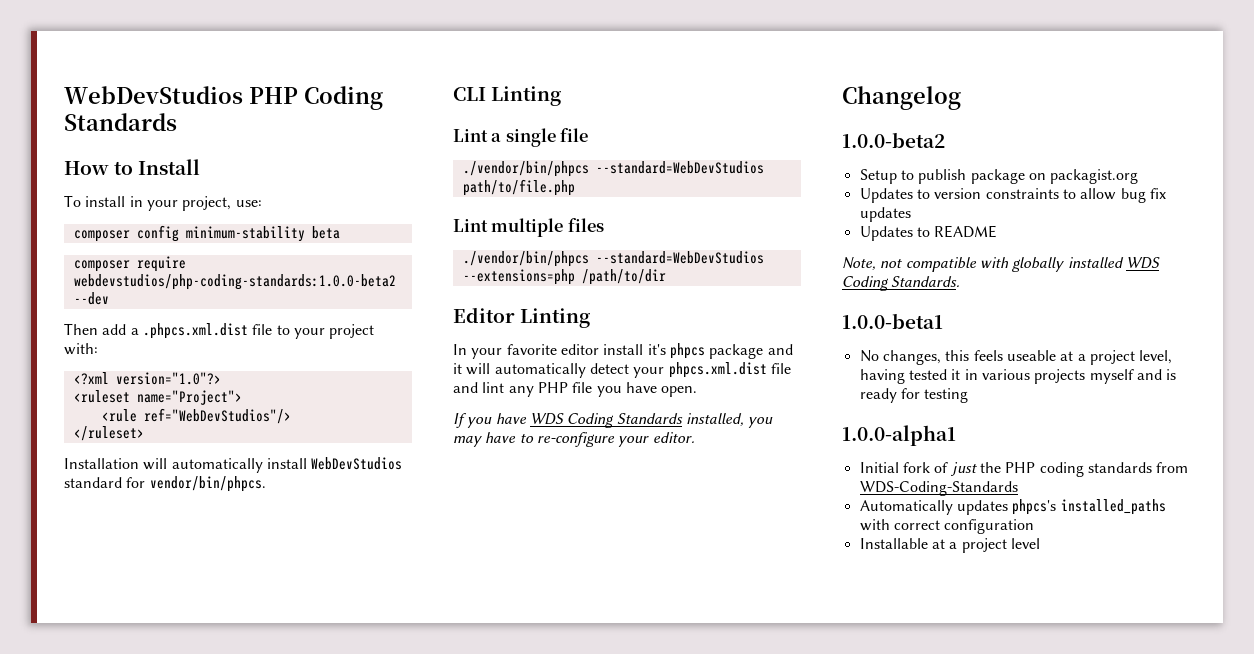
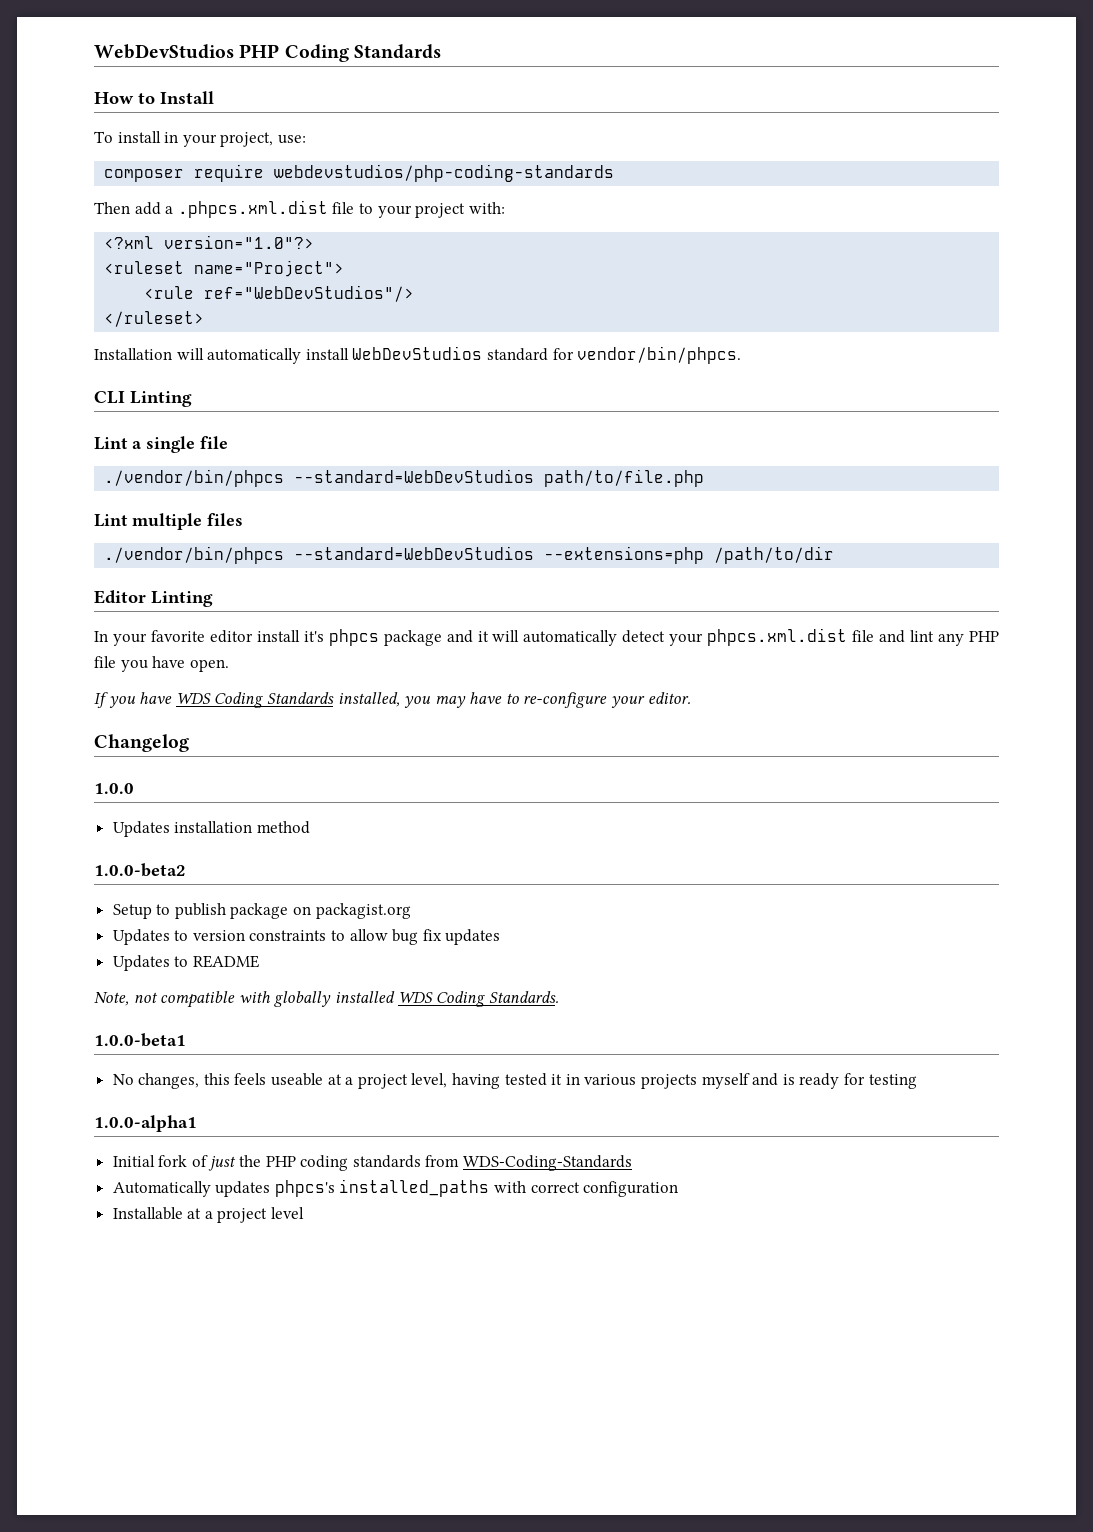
- composer config minimum-stability beta
- composer require webdevstudios/php-coding-standards:1.0.0-beta2 --dev
+ composer require webdevstudios/php-coding-standards
+ 1.0.0
+ Updates installation method

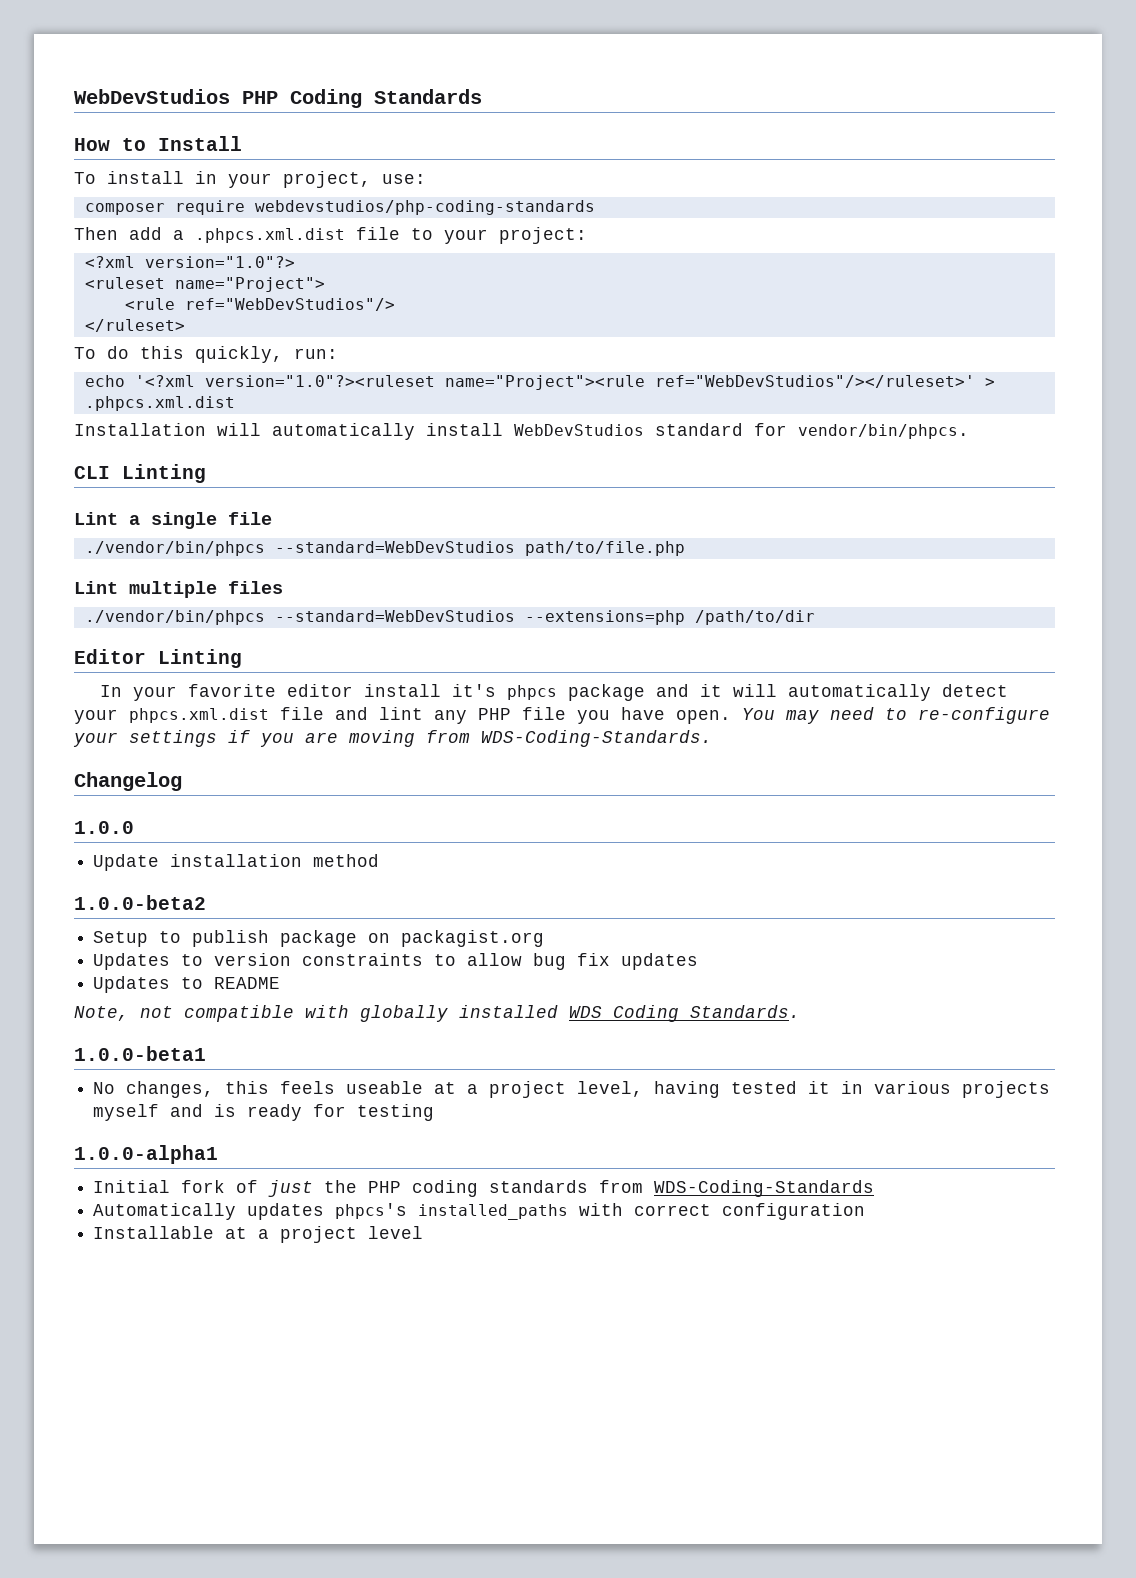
- Then add a .phpcs.xml.dist file to your project with:
+ Then add a .phpcs.xml.dist file to your project:
+ To do this quickly, run:
+ echo '<?xml version="1.0"?><ruleset name="Project"><rule ref="WebDevStudios"/></ruleset>' > .phpcs.xml.dist
- In your favorite editor install it's phpcs package and it will automatically detect your phpcs.xml.dist file and lint any PHP file you have open.
- If you have WDS Coding Standards installed, you may have to re-configure your editor.
+ In your favorite editor install it's phpcs package and it will automatically detect your phpcs.xml.dist file and lint any PHP file you have open. You may need to re-configure your settings if you are moving from WDS-Coding-Standards.
- Updates installation method
+ Update installation method

